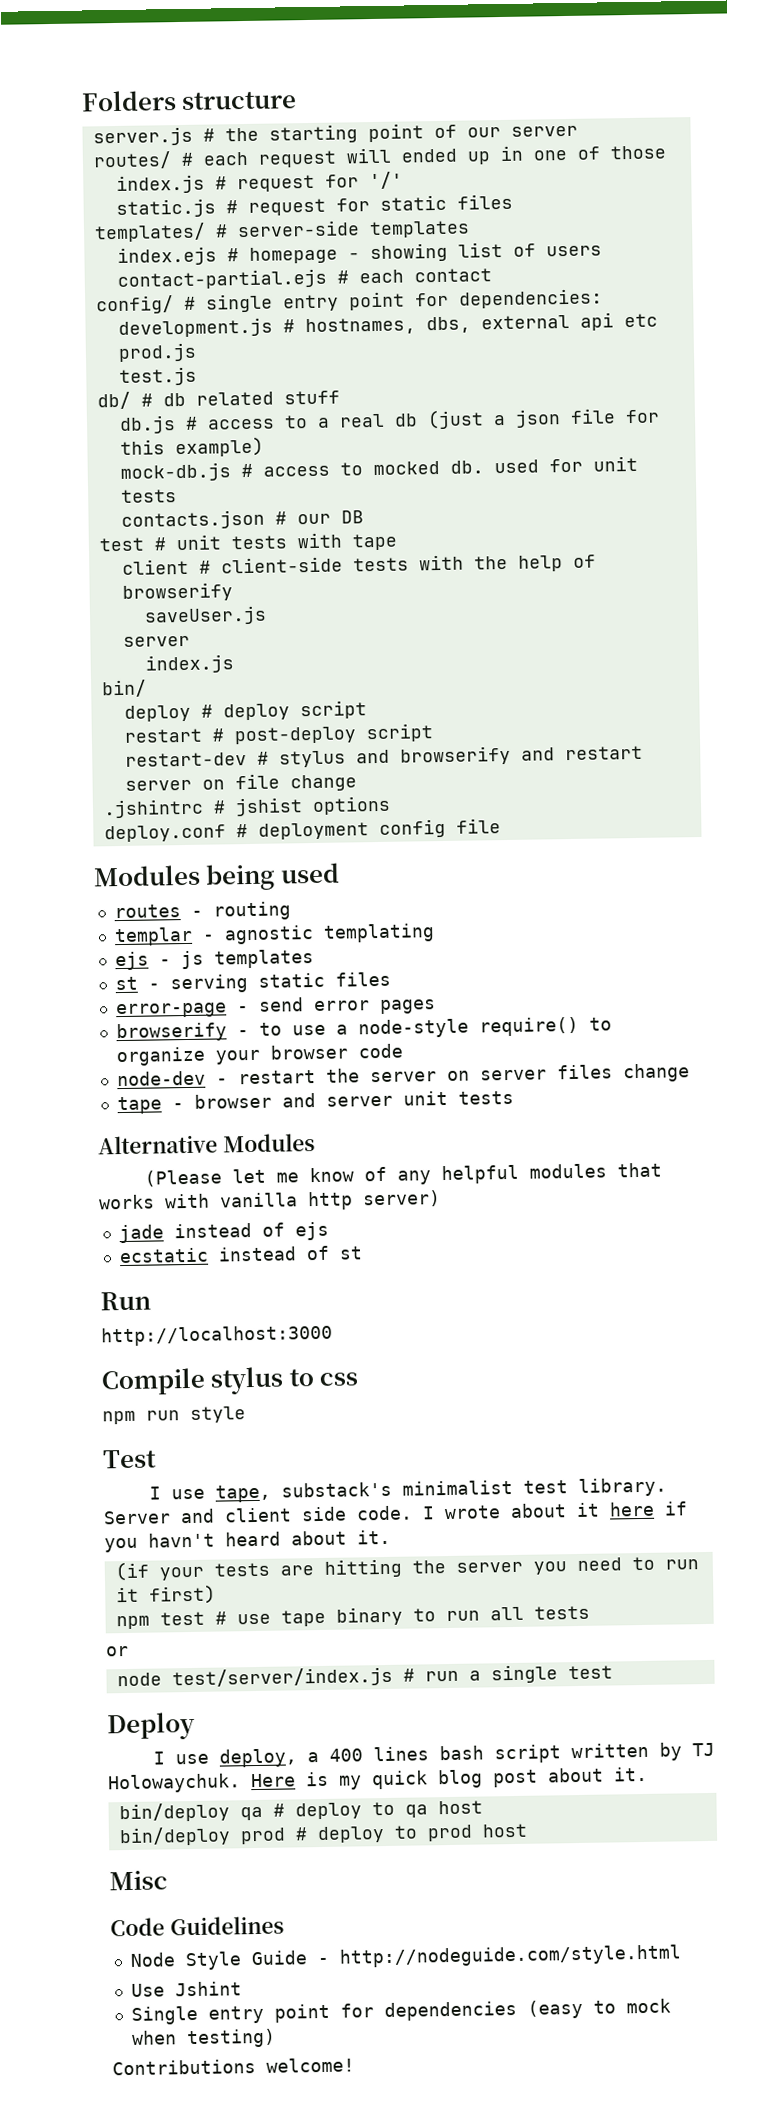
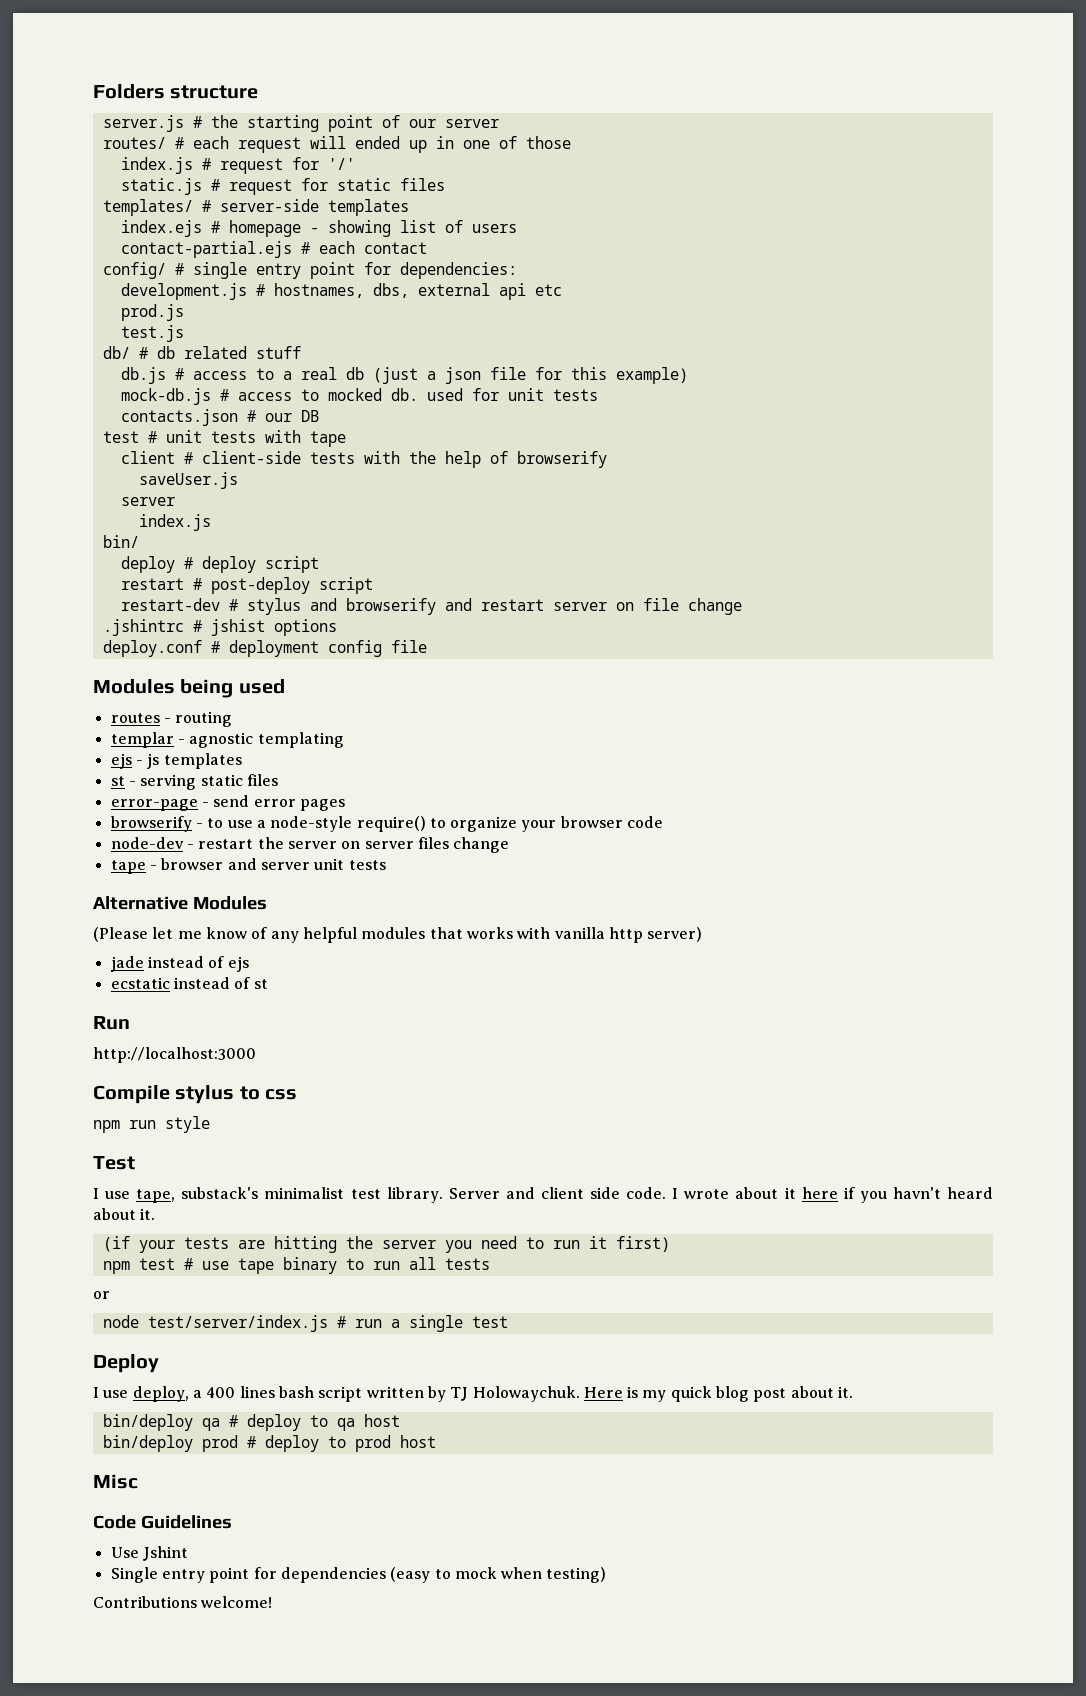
- Node Style Guide - http://nodeguide.com/style.html

